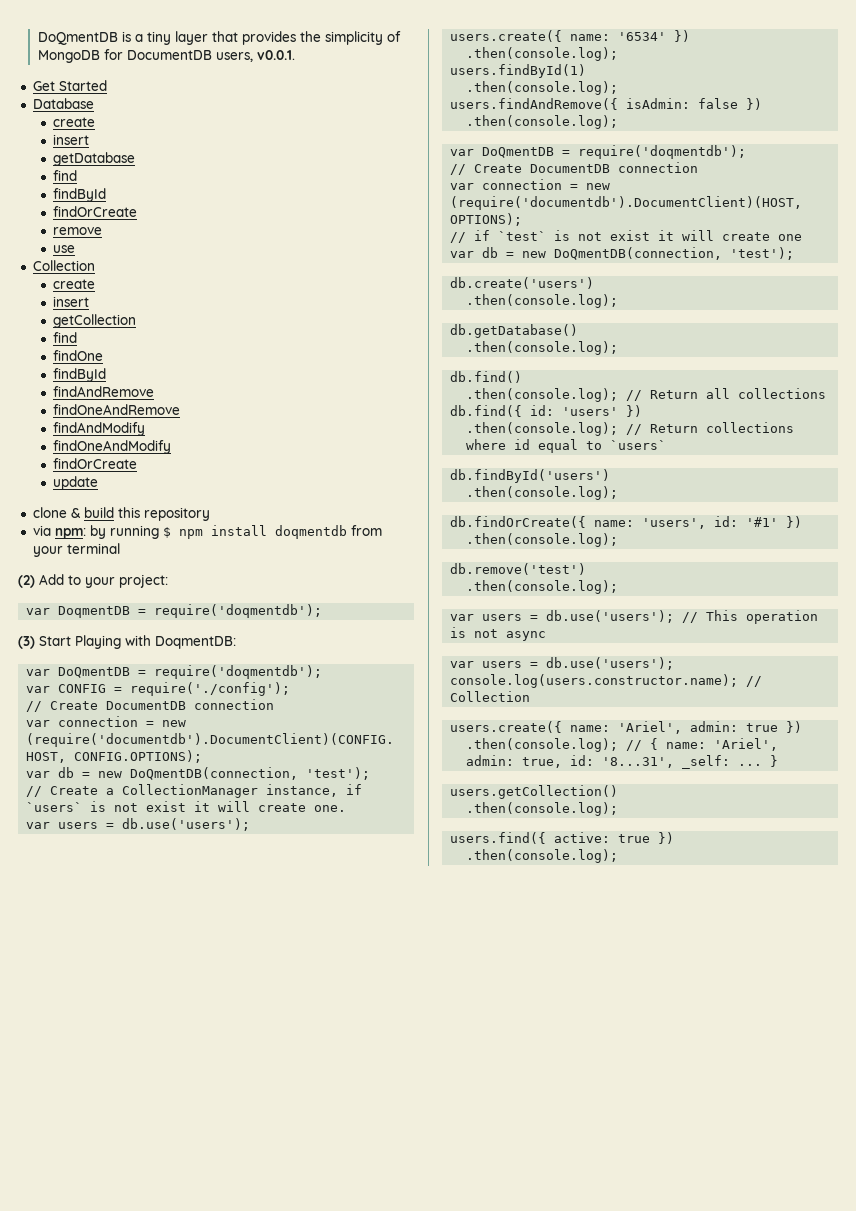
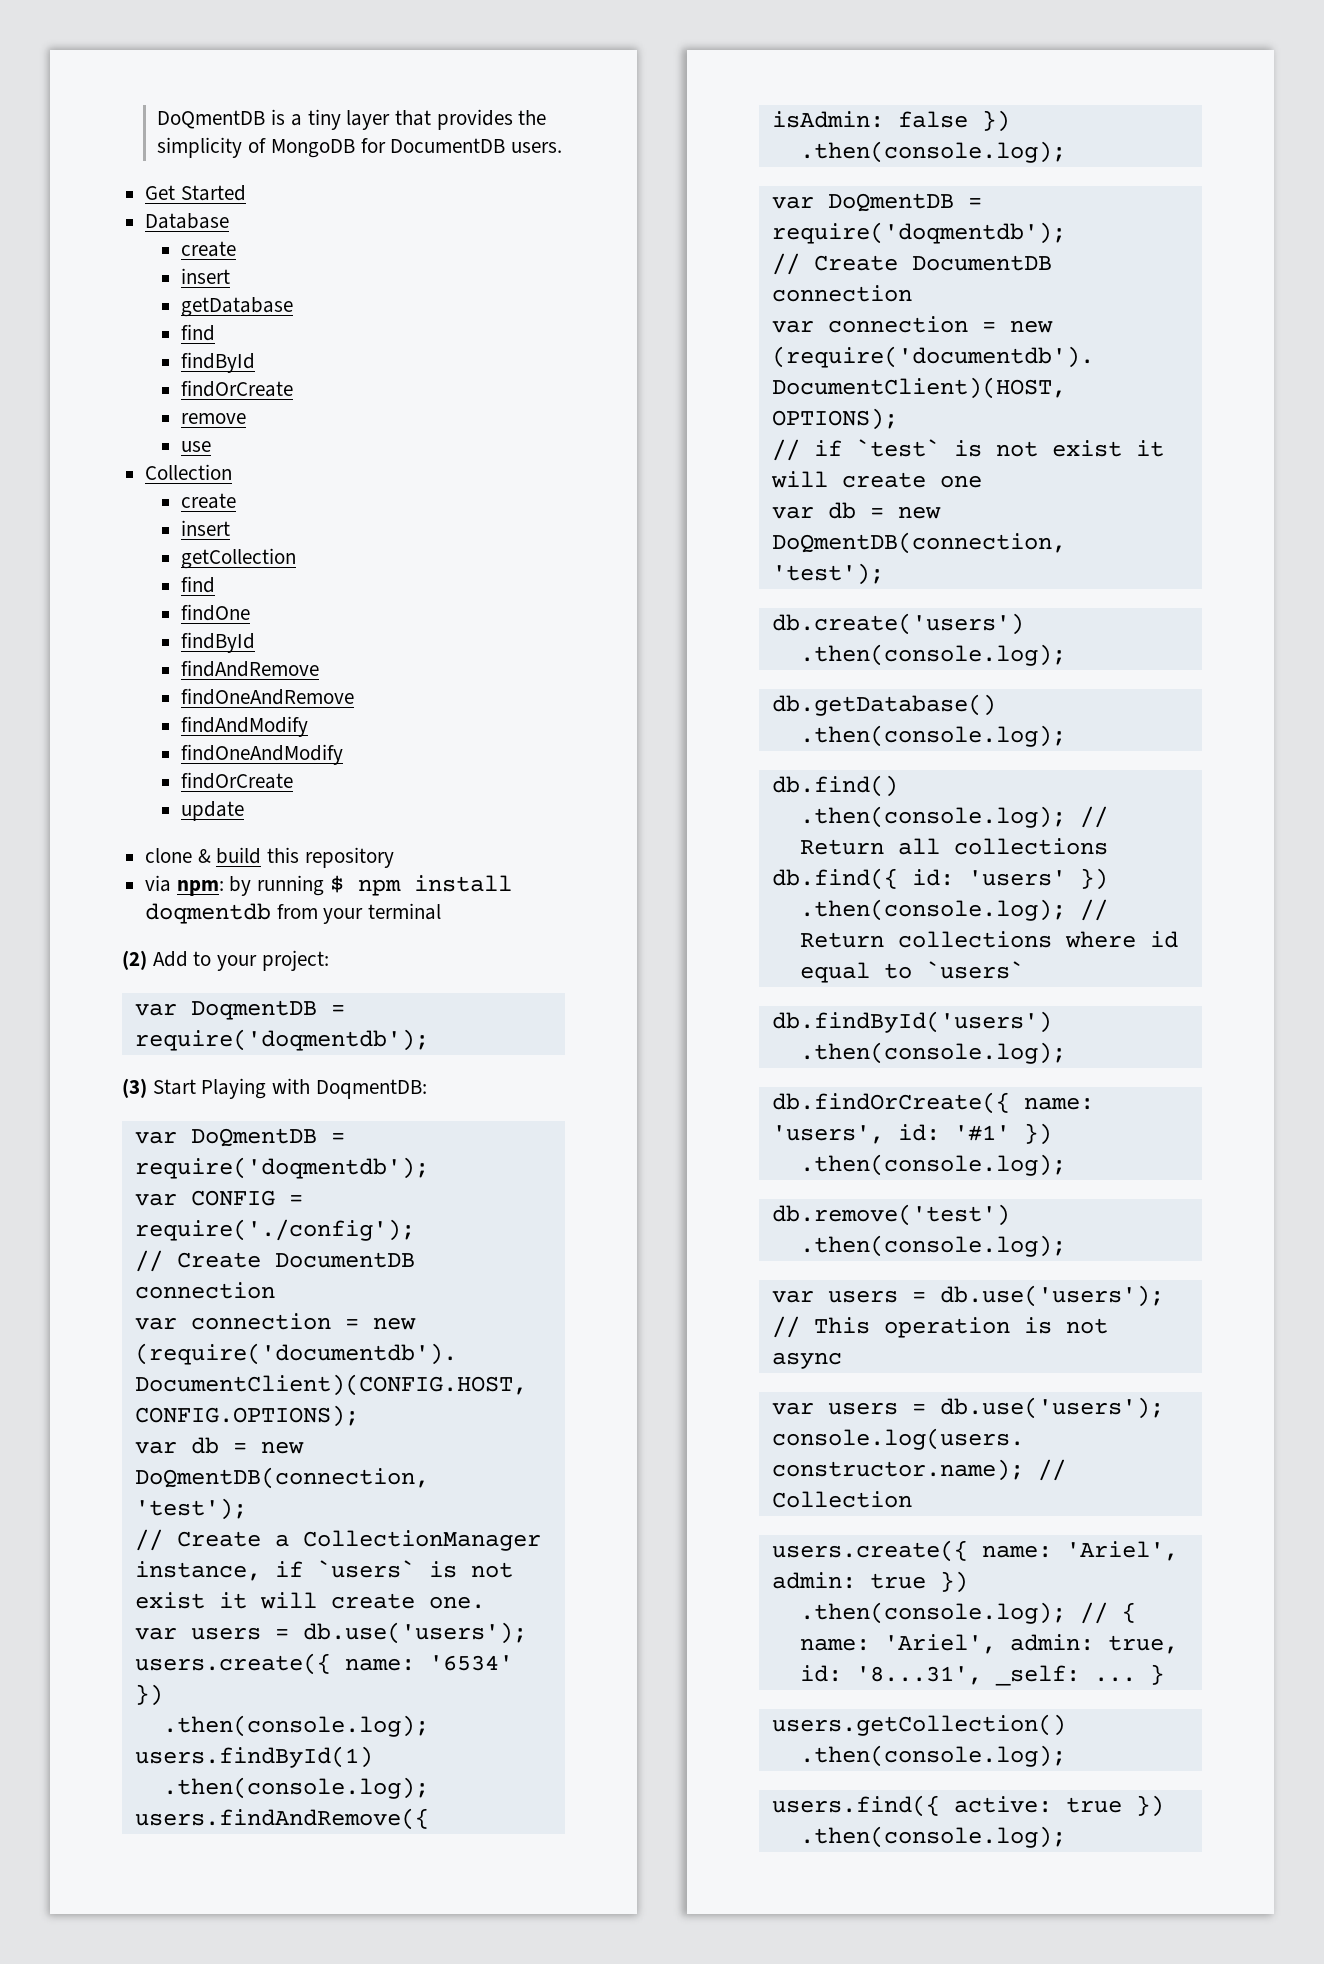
- DoQmentDB is a tiny layer that provides the simplicity of MongoDB for DocumentDB users, v0.0.1.
+ DoQmentDB is a tiny layer that provides the simplicity of MongoDB for DocumentDB users.

